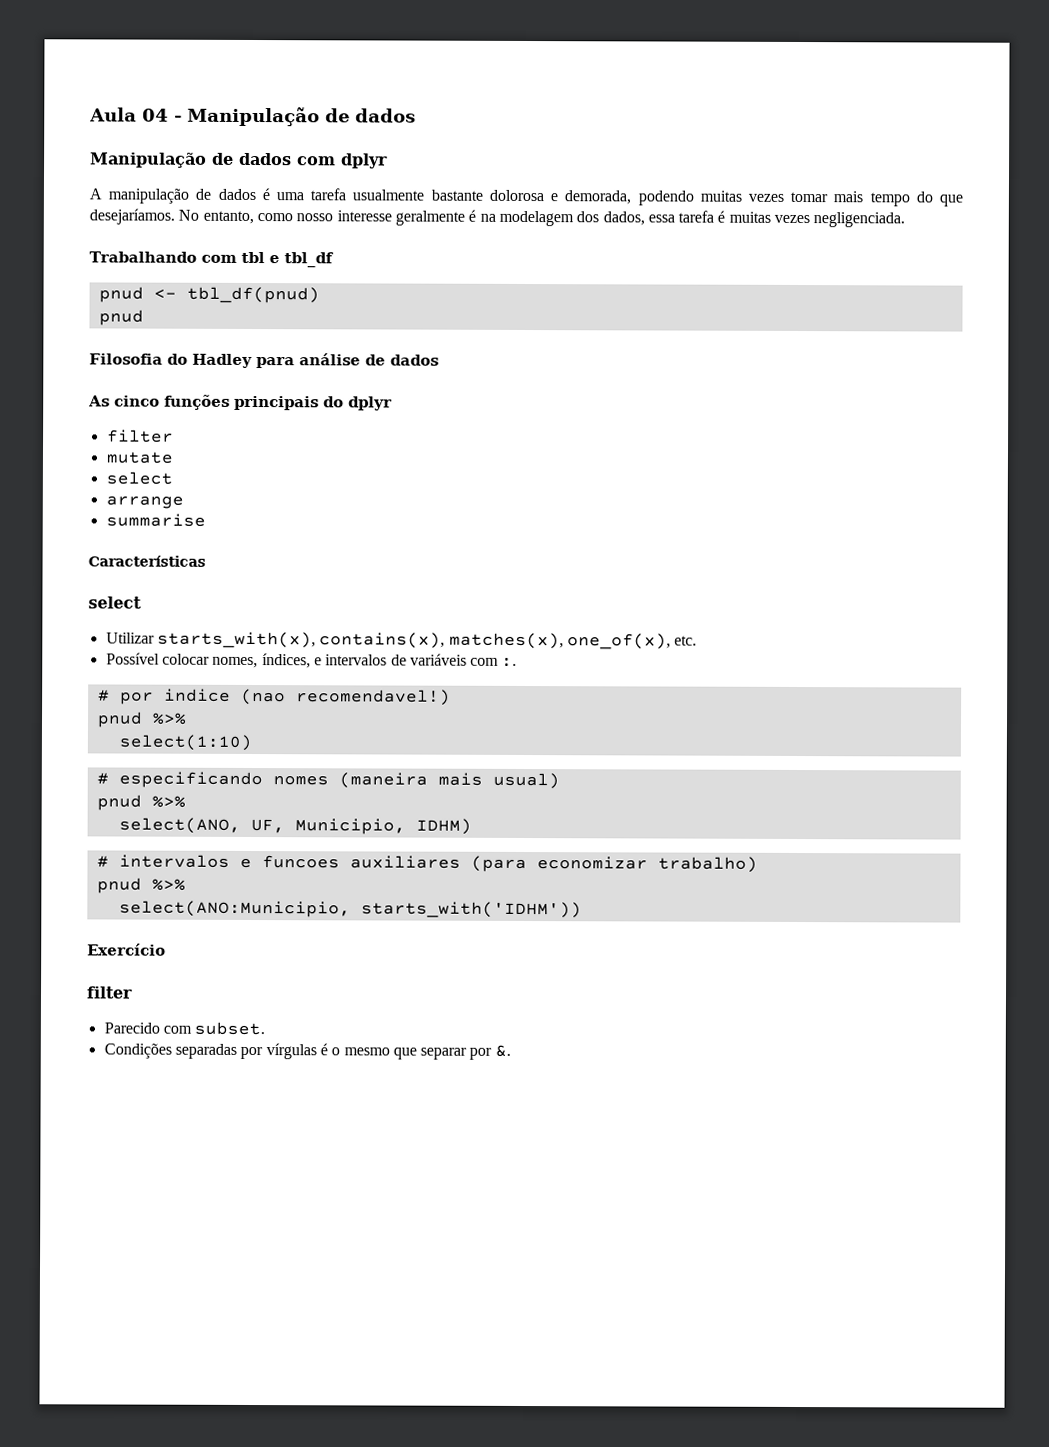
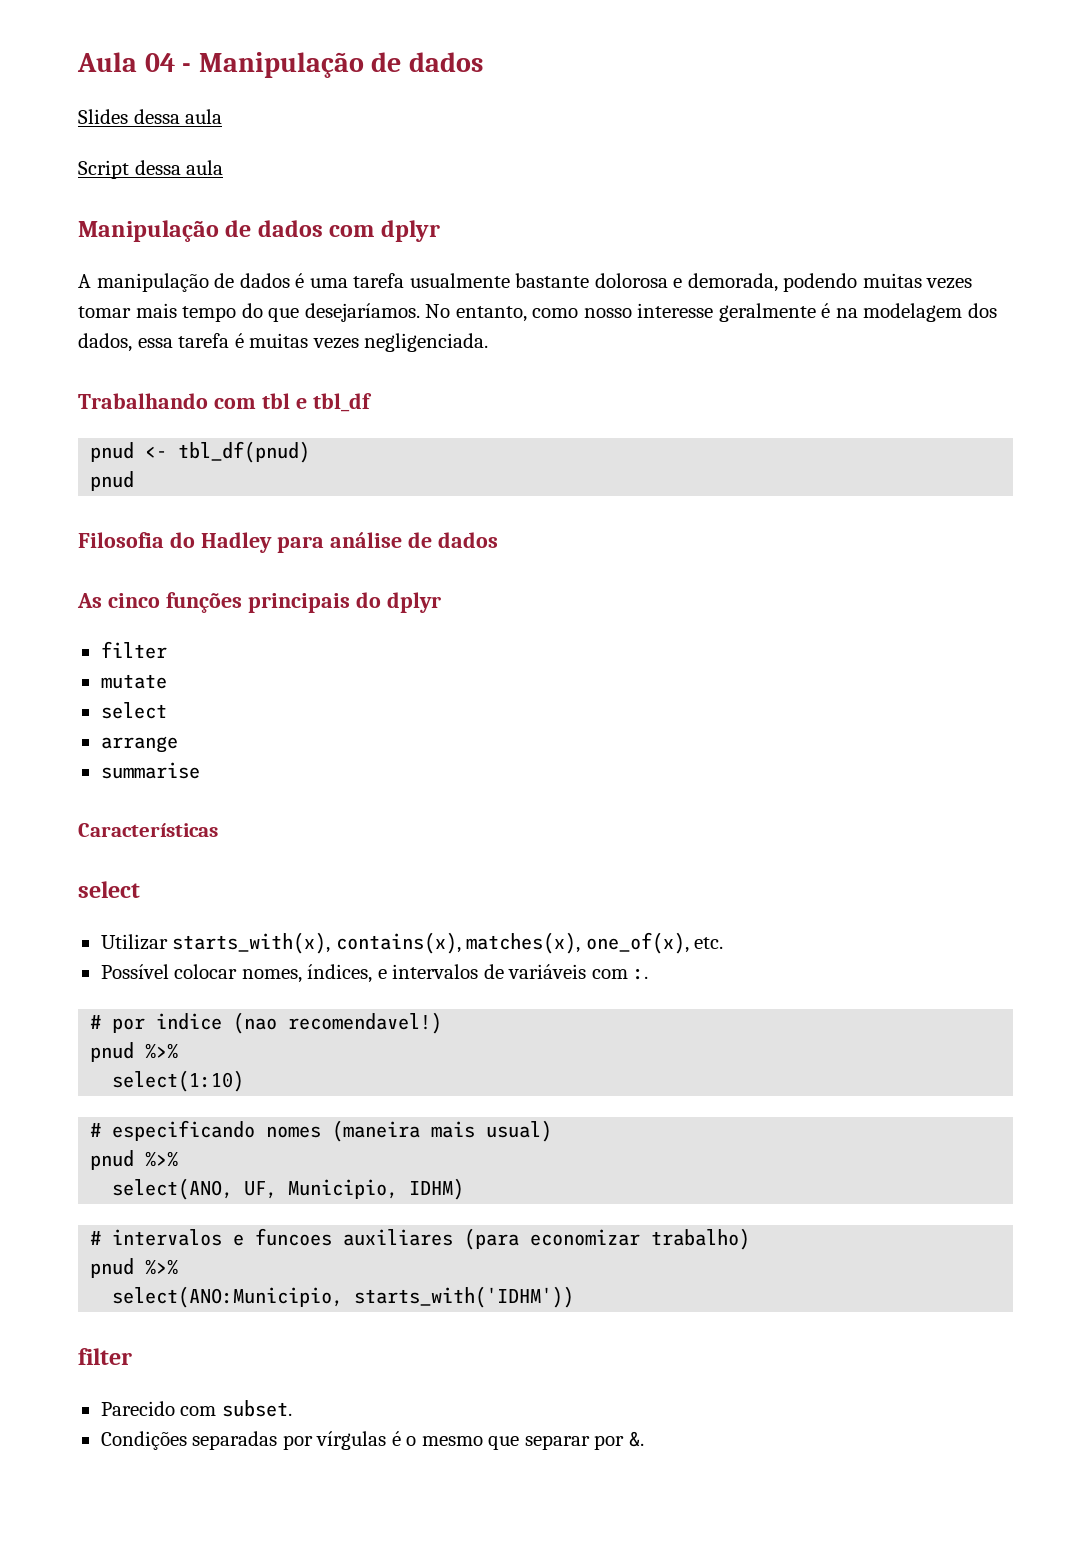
+ Slides dessa aula
+ Script dessa aula
- Exercício

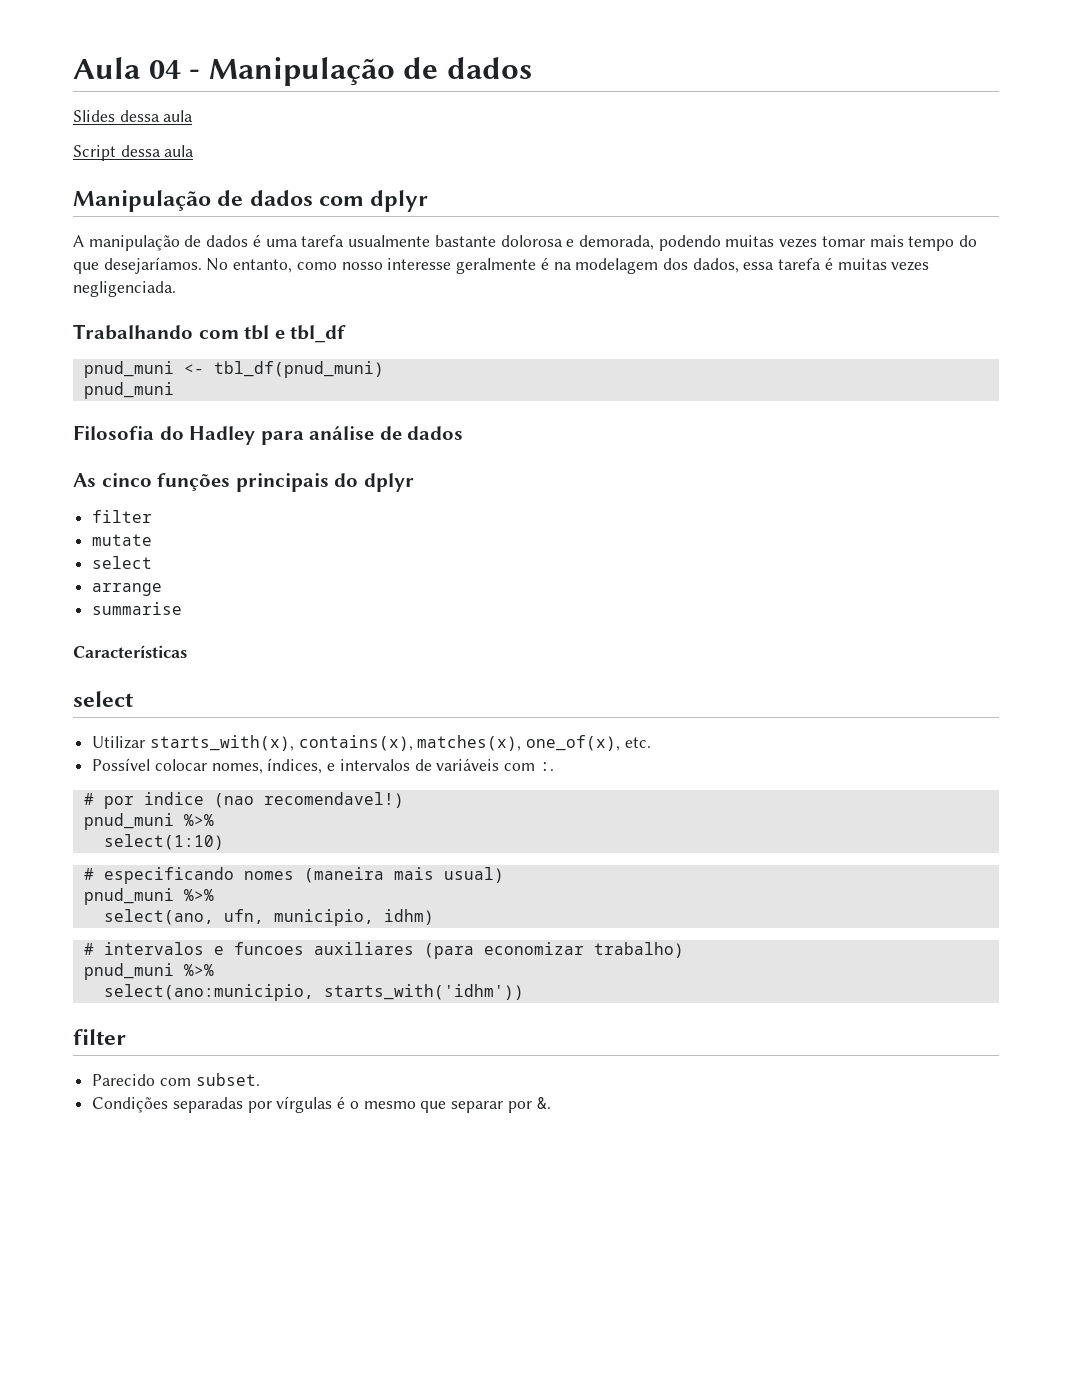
- pnud <- tbl_df(pnud)
- pnud
+ pnud_muni <- tbl_df(pnud_muni)
+ pnud_muni
  # por indice (nao recomendavel!)
- pnud %>%
+ pnud_muni %>%
  # especificando nomes (maneira mais usual)
- pnud %>%
- select(ANO, UF, Municipio, IDHM)
+ pnud_muni %>%
+ select(ano, ufn, municipio, idhm)
  # intervalos e funcoes auxiliares (para economizar trabalho)
- pnud %>%
- select(ANO:Municipio, starts_with('IDHM'))
+ pnud_muni %>%
+ select(ano:municipio, starts_with('idhm'))

